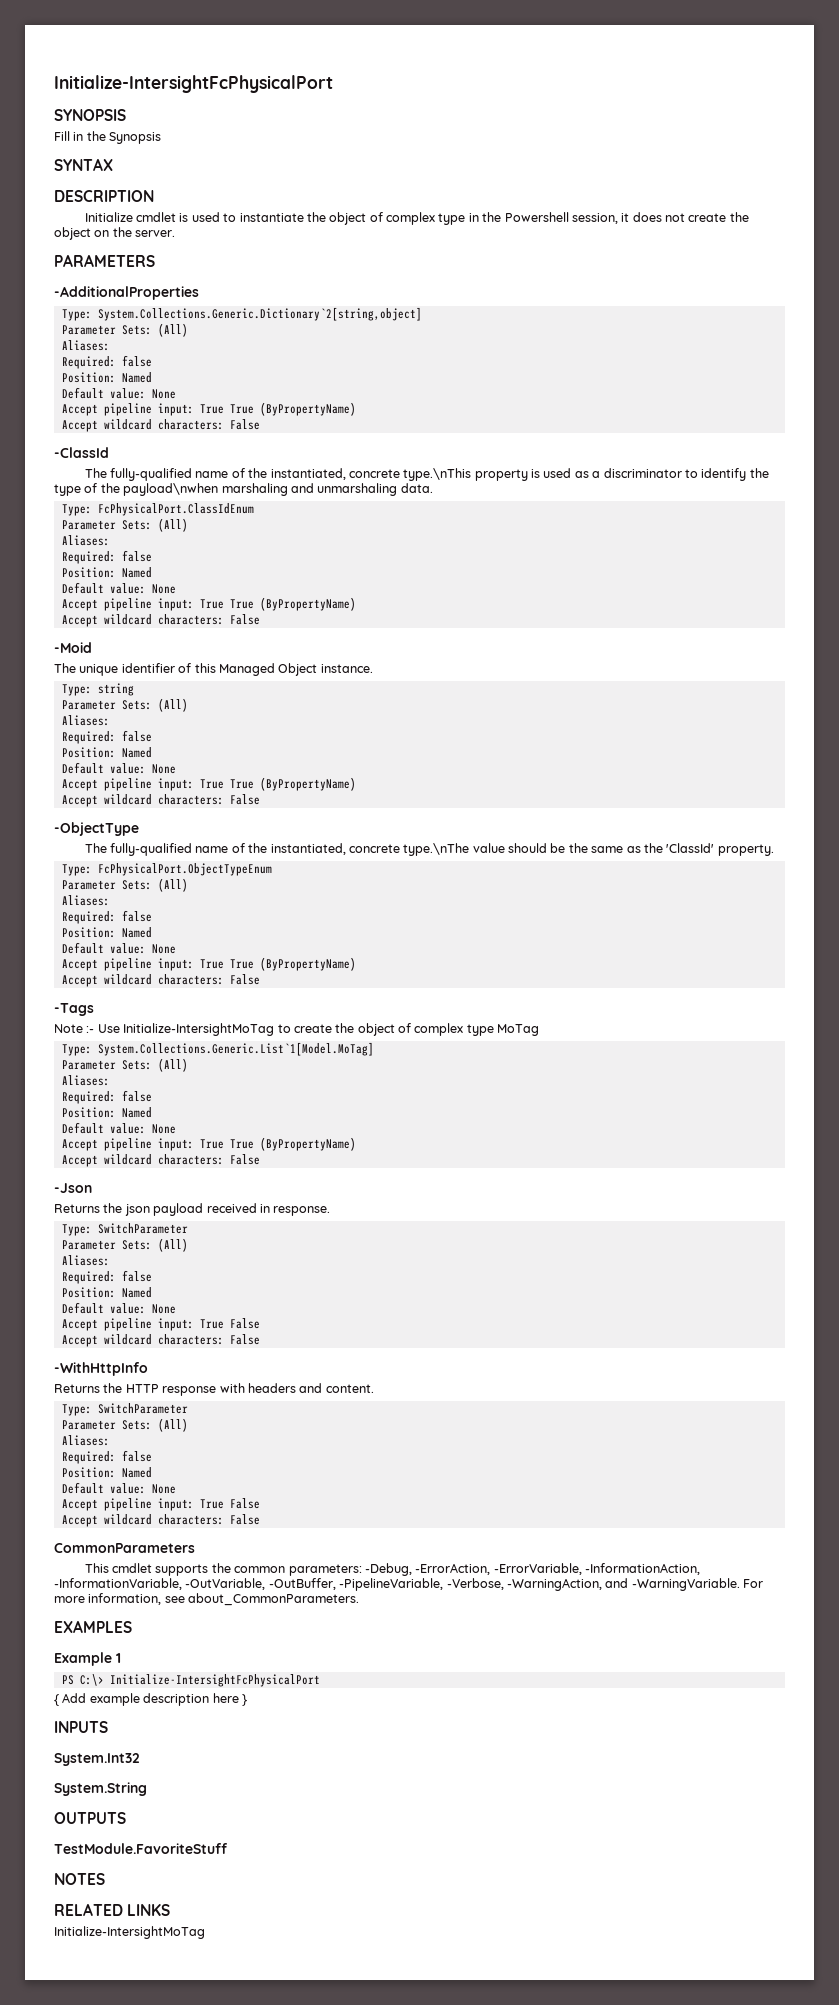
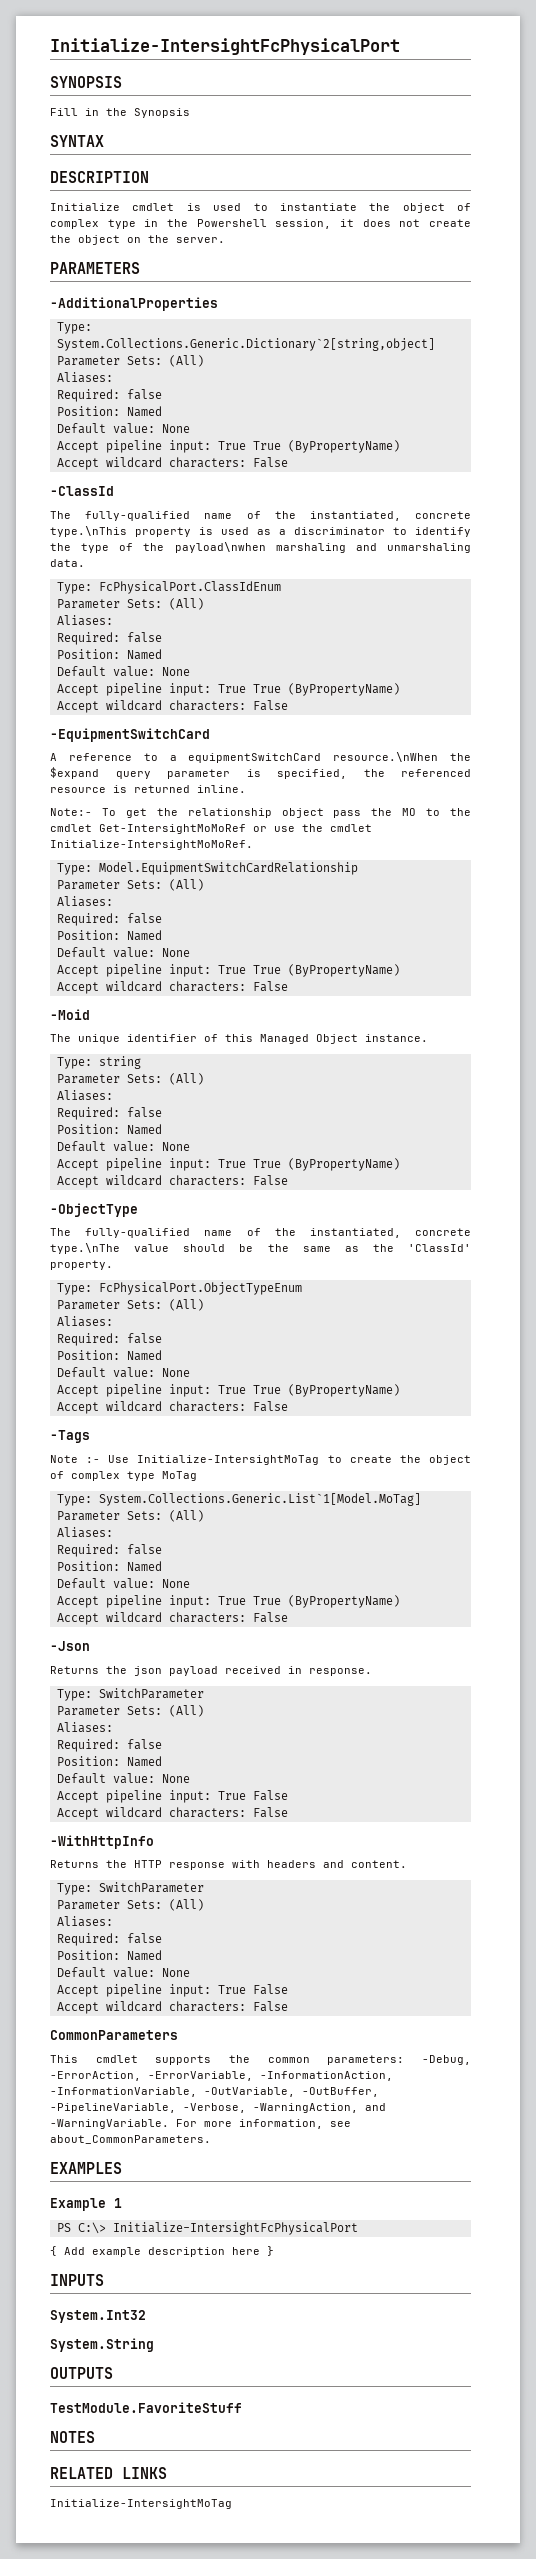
+ -EquipmentSwitchCard
+ A reference to a equipmentSwitchCard resource.\nWhen the $expand query parameter is specified, the referenced resource is returned inline.
+ Note:- To get the relationship object pass the MO to the cmdlet Get-IntersightMoMoRef or use the cmdlet Initialize-IntersightMoMoRef.
+ Type: Model.EquipmentSwitchCardRelationship
+ Parameter Sets: (All)
+ Aliases:
+ Required: false
+ Position: Named
+ Default value: None
+ Accept pipeline input: True True (ByPropertyName)
+ Accept wildcard characters: False

